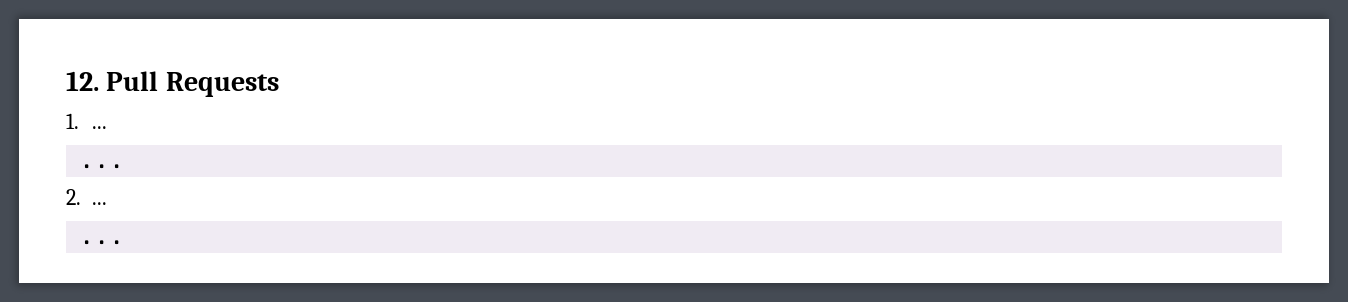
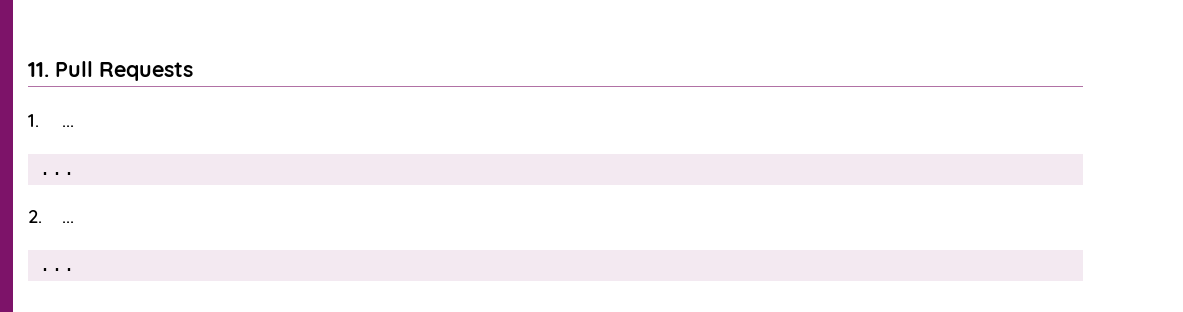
- 12. Pull Requests
+ 11. Pull Requests

